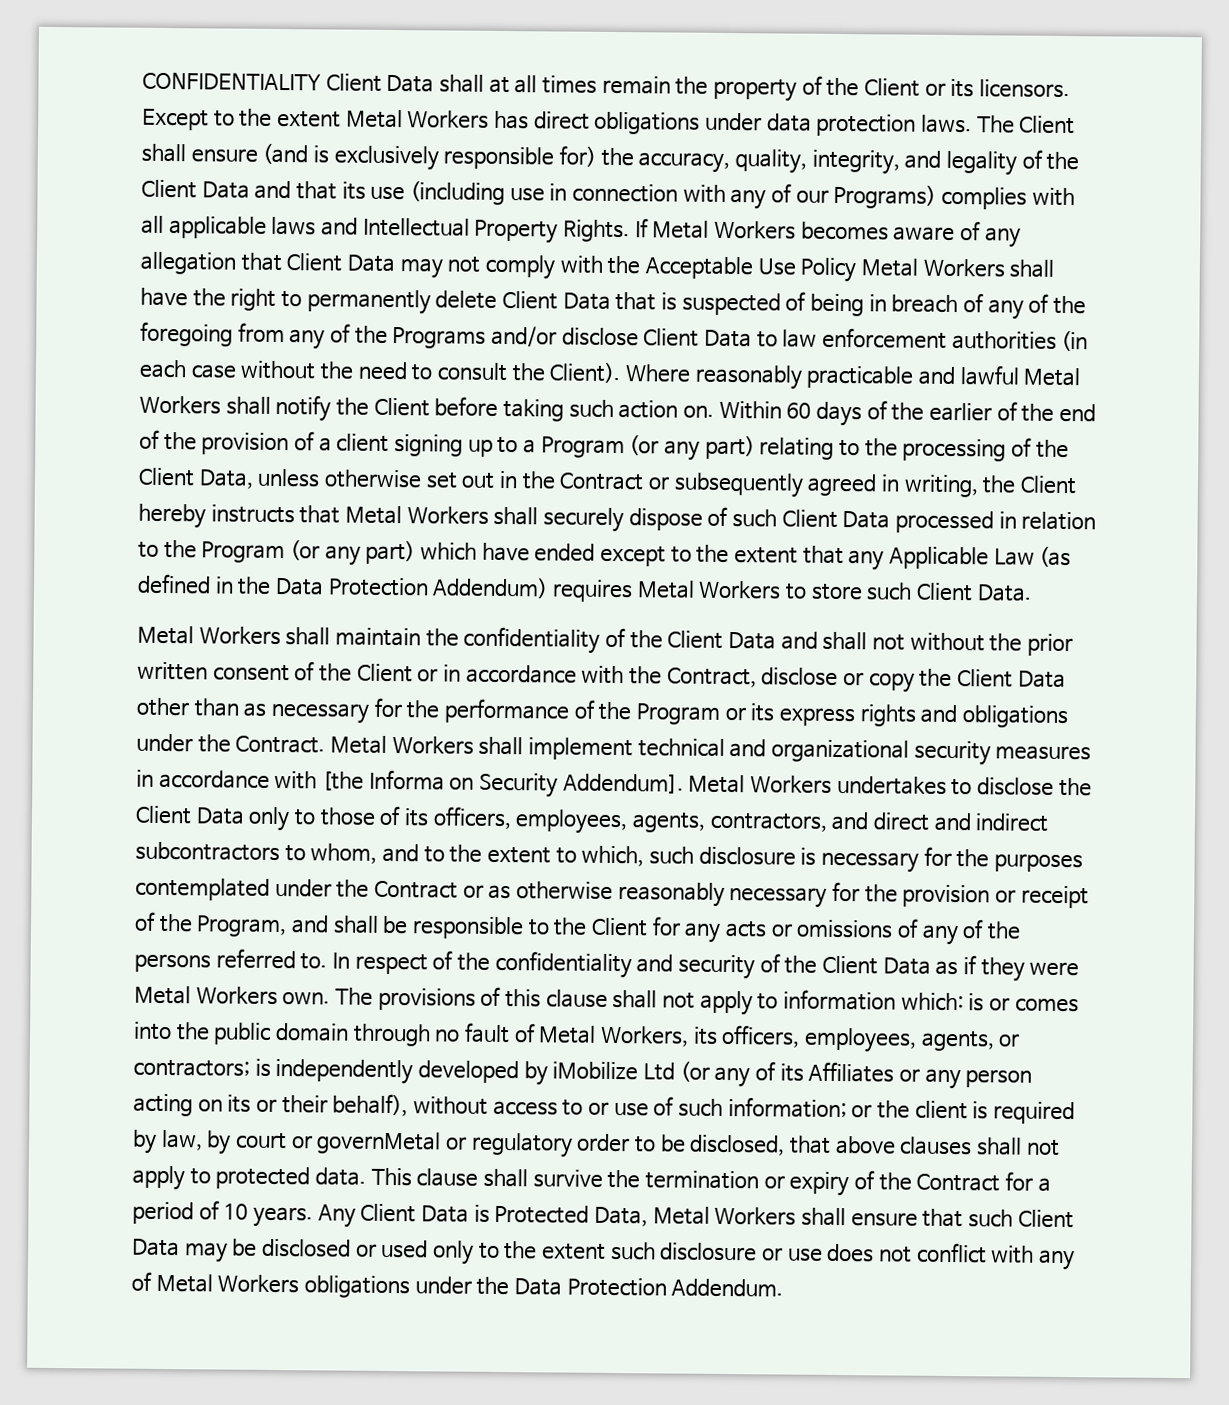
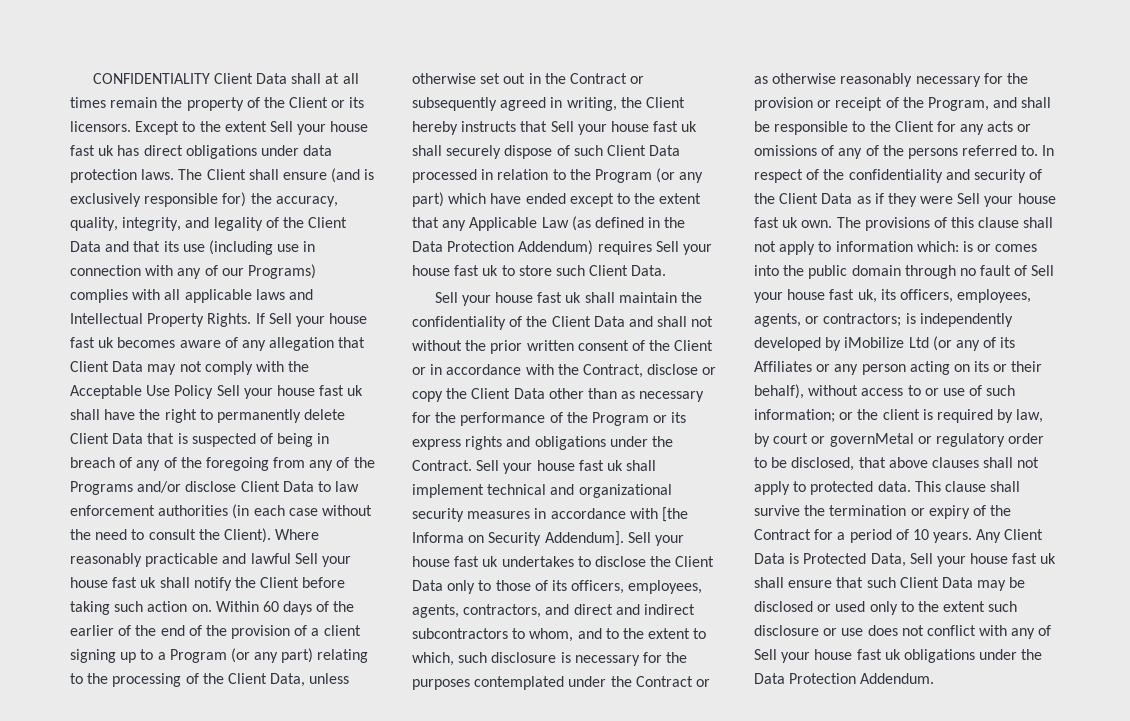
- Except to the extent Metal Workers has direct obligations under data protection laws.
+ Except to the extent Sell your house fast uk has direct obligations under data protection laws.
- If Metal Workers becomes aware of any allegation that Client Data may not comply with the Acceptable Use Policy Metal Workers shall have the right to permanently delete Client Data that is suspected of being in breach of any of the foregoing from any of the Programs and/or disclose Client Data to law enforcement authorities (in each case without the need to consult the Client).
+ If Sell your house fast uk becomes aware of any allegation that Client Data may not comply with the Acceptable Use Policy Sell your house fast uk shall have the right to permanently delete Client Data that is suspected of being in breach of any of the foregoing from any of the Programs and/or disclose Client Data to law enforcement authorities (in each case without the need to consult the Client).
- Where reasonably practicable and lawful Metal Workers shall notify the Client before taking such action on.
+ Where reasonably practicable and lawful Sell your house fast uk shall notify the Client before taking such action on.
- Within 60 days of the earlier of the end of the provision of a client signing up to a Program (or any part) relating to the processing of the Client Data, unless otherwise set out in the Contract or subsequently agreed in writing, the Client hereby instructs that Metal Workers shall securely dispose of such Client Data processed in relation to the Program (or any part) which have ended except to the extent that any Applicable Law (as defined in the Data Protection Addendum) requires Metal Workers to store such Client Data.
+ Within 60 days of the earlier of the end of the provision of a client signing up to a Program (or any part) relating to the processing of the Client Data, unless otherwise set out in the Contract or subsequently agreed in writing, the Client hereby instructs that Sell your house fast uk shall securely dispose of such Client Data processed in relation to the Program (or any part) which have ended except to the extent that any Applicable Law (as defined in the Data Protection Addendum) requires Sell your house fast uk to store such Client Data.
- Metal Workers shall maintain the confidentiality of the Client Data and shall not without the prior written consent of the Client or in accordance with the Contract, disclose or copy the Client Data other than as necessary for the performance of the Program or its express rights and obligations under the Contract.
+ Sell your house fast uk shall maintain the confidentiality of the Client Data and shall not without the prior written consent of the Client or in accordance with the Contract, disclose or copy the Client Data other than as necessary for the performance of the Program or its express rights and obligations under the Contract.
- Metal Workers shall implement technical and organizational security measures in accordance with [the Informa on Security Addendum].
+ Sell your house fast uk shall implement technical and organizational security measures in accordance with [the Informa on Security Addendum].
- Metal Workers undertakes to disclose the Client Data only to those of its officers, employees, agents, contractors, and direct and indirect subcontractors to whom, and to the extent to which, such disclosure is necessary for the purposes contemplated under the Contract or as otherwise reasonably necessary for the provision or receipt of the Program, and shall be responsible to the Client for any acts or omissions of any of the persons referred to.
+ Sell your house fast uk undertakes to disclose the Client Data only to those of its officers, employees, agents, contractors, and direct and indirect subcontractors to whom, and to the extent to which, such disclosure is necessary for the purposes contemplated under the Contract or as otherwise reasonably necessary for the provision or receipt of the Program, and shall be responsible to the Client for any acts or omissions of any of the persons referred to.
- In respect of the confidentiality and security of the Client Data as if they were Metal Workers own.
+ In respect of the confidentiality and security of the Client Data as if they were Sell your house fast uk own.
- is or comes into the public domain through no fault of Metal Workers, its officers, employees, agents, or contractors;
+ is or comes into the public domain through no fault of Sell your house fast uk, its officers, employees, agents, or contractors;
- Any Client Data is Protected Data, Metal Workers shall ensure that such Client Data may be disclosed or used only to the extent such disclosure or use does not conflict with any of Metal Workers obligations under the Data Protection Addendum.
+ Any Client Data is Protected Data, Sell your house fast uk shall ensure that such Client Data may be disclosed or used only to the extent such disclosure or use does not conflict with any of Sell your house fast uk obligations under the Data Protection Addendum.

